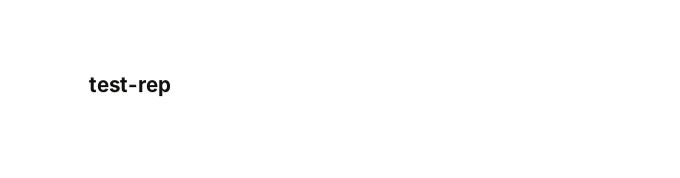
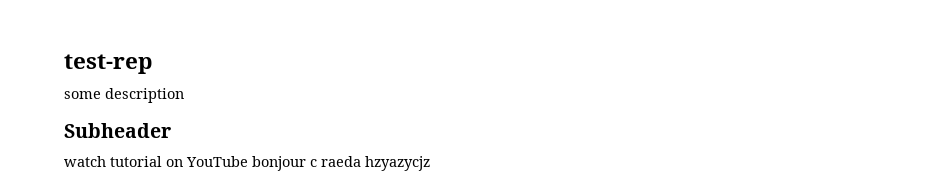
+ some description
+ Subheader
+ watch tutorial on YouTube bonjour c raeda hzyazycjz

